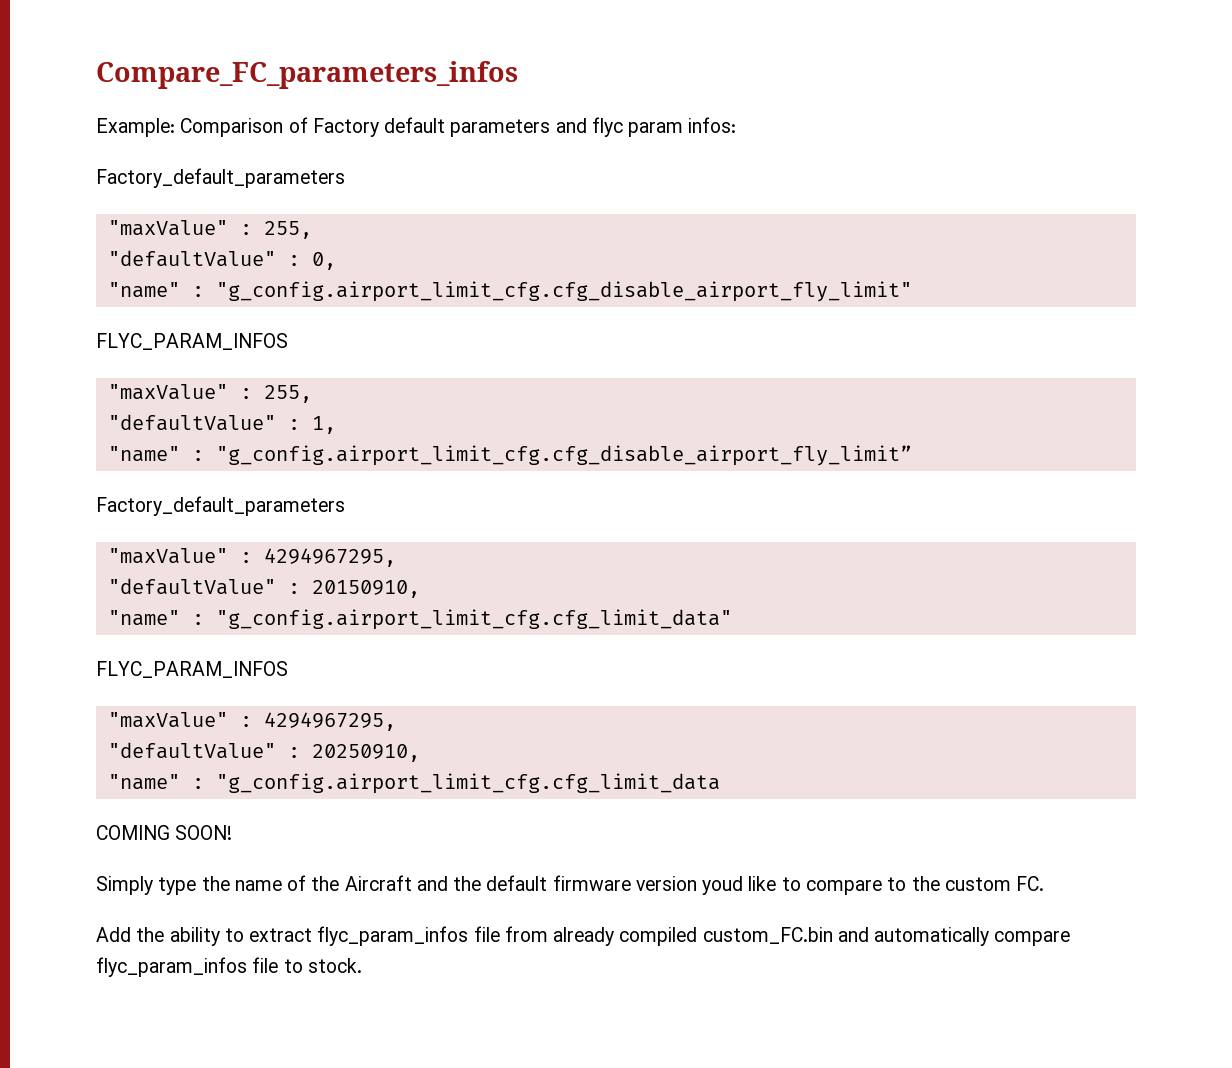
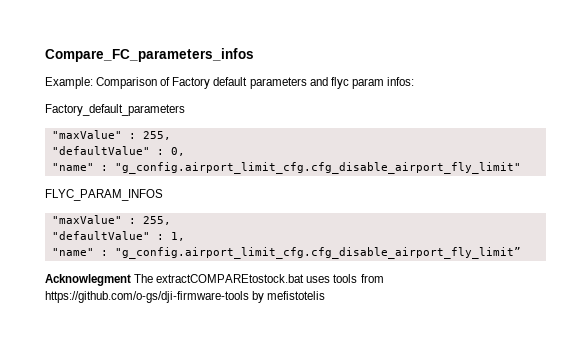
  "defaultValue" : 1,
  "name" : "g_config.airport_limit_cfg.cfg_disable_airport_fly_limit”
- Factory_default_parameters
- "maxValue" : 4294967295,
- "defaultValue" : 20150910,
- "name" : "g_config.airport_limit_cfg.cfg_limit_data"
- FLYC_PARAM_INFOS
- "maxValue" : 4294967295,
- "defaultValue" : 20250910,
- "name" : "g_config.airport_limit_cfg.cfg_limit_data
- COMING SOON!
- Simply type the name of the Aircraft and the default firmware version youd like to compare to the custom FC.
- Add the ability to extract flyc_param_infos file from already compiled custom_FC.bin and automatically compare flyc_param_infos file to stock.
+ Acknowlegment The extractCOMPAREtostock.bat uses tools from https://github.com/o-gs/dji-firmware-tools by mefistotelis

